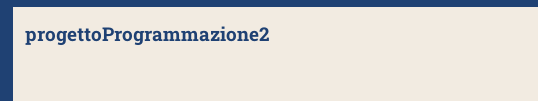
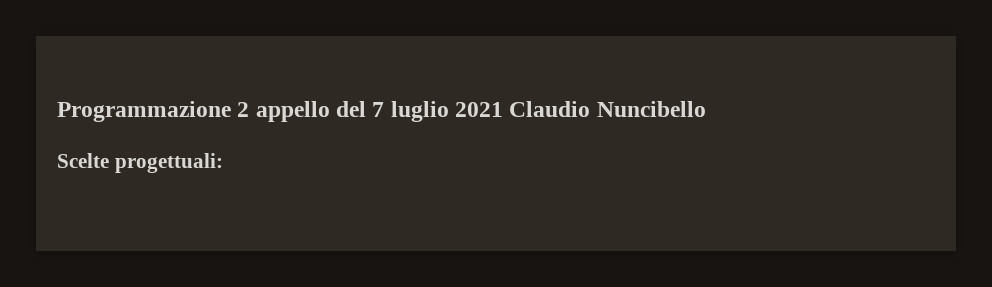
- progettoProgrammazione2
+ Programmazione 2 appello del 7 luglio 2021 Claudio Nuncibello
+ Scelte progettuali:

